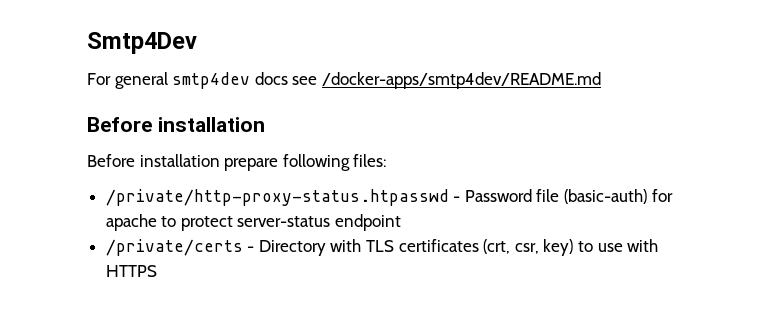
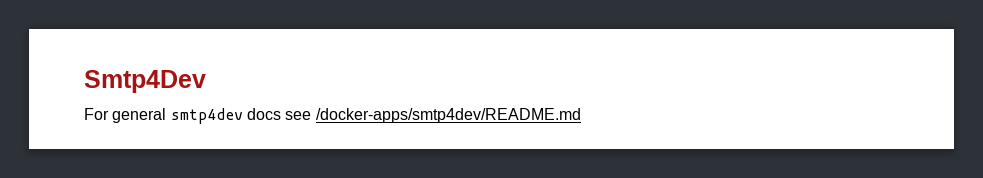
  For general smtp4dev docs see /docker-apps/smtp4dev/README.md
- Before installation
- Before installation prepare following files:
- /private/http-proxy-status.htpasswd - Password file (basic-auth) for apache to protect server-status endpoint
- /private/certs - Directory with TLS certificates (crt, csr, key) to use with HTTPS

